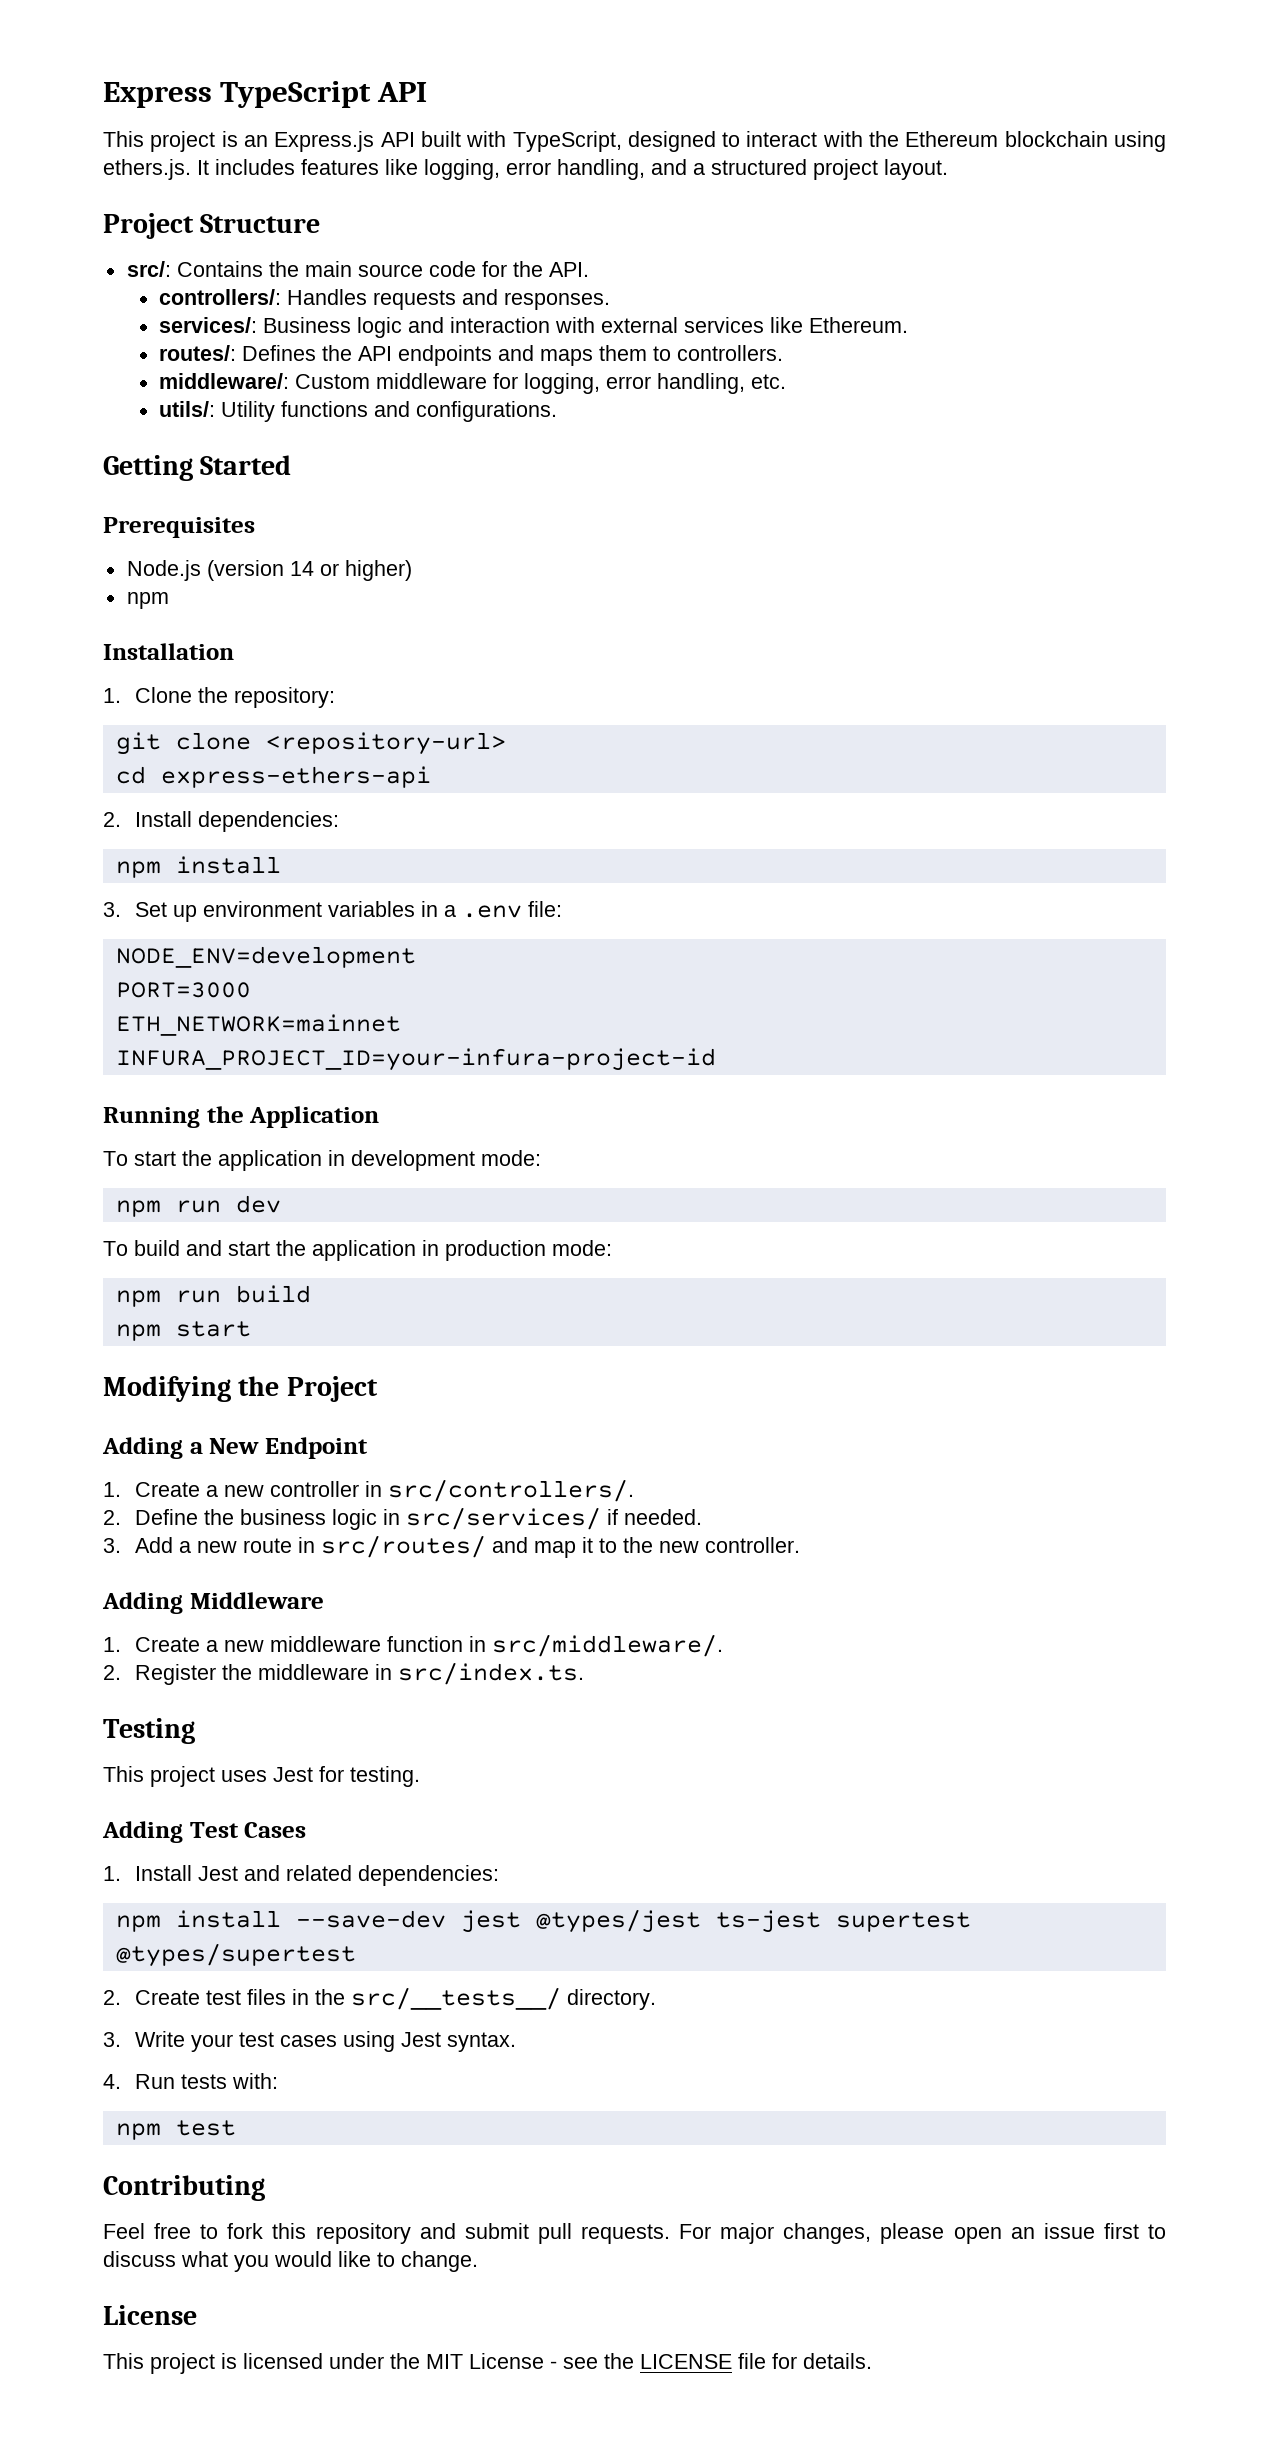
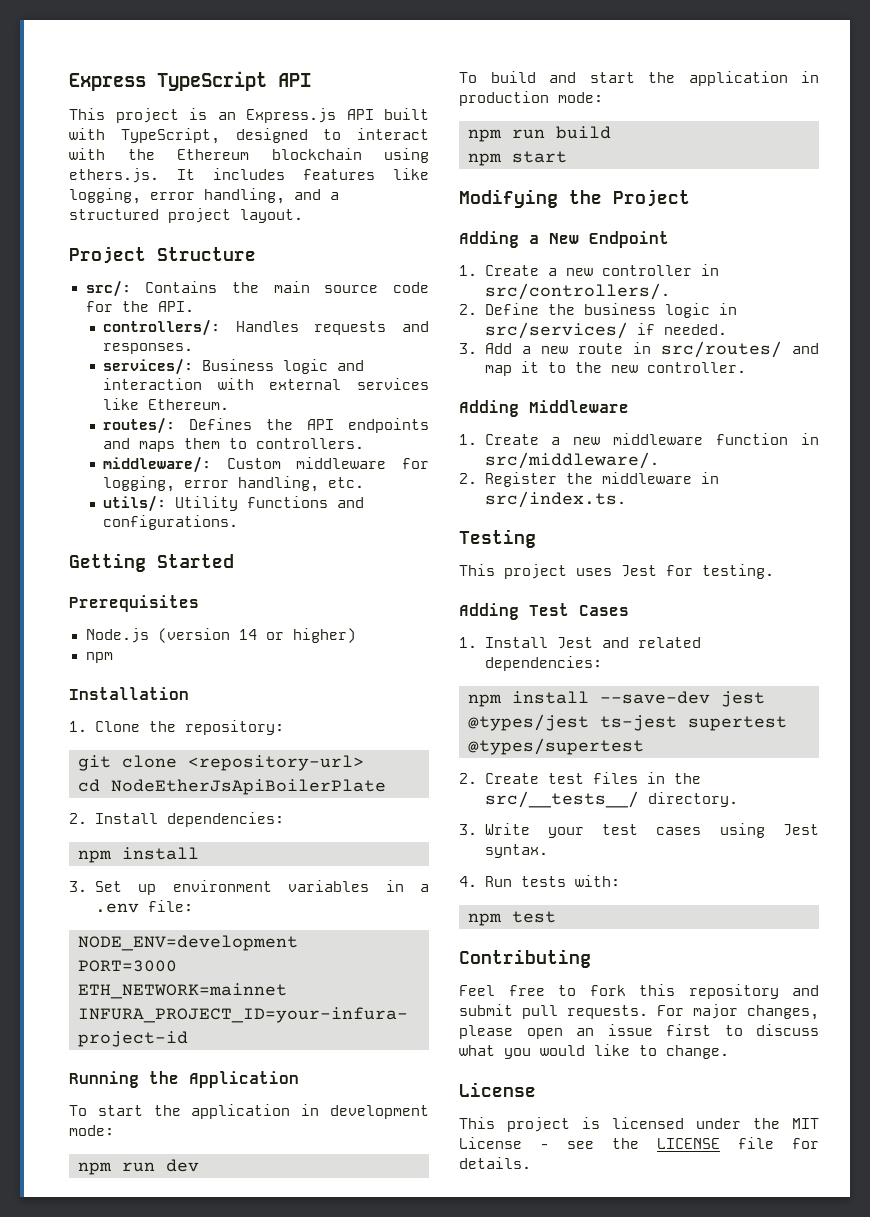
- cd express-ethers-api
+ cd NodeEtherJsApiBoilerPlate

